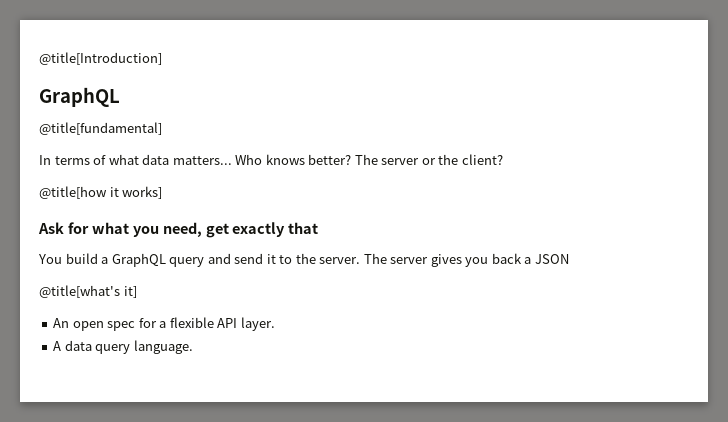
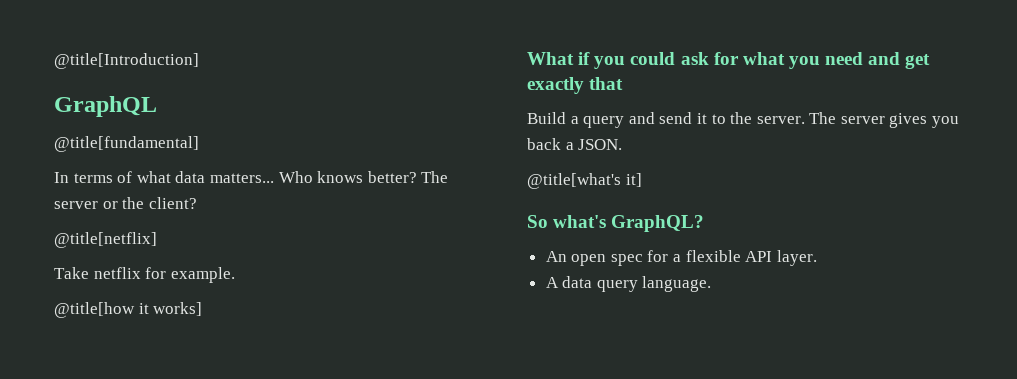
+ @title[netflix]
+ Take netflix for example.
  @title[how it works]
- Ask for what you need, get exactly that
+ What if you could ask for what you need and get exactly that
- You build a GraphQL query and send it to the server.
+ Build a query and send it to the server.
- The server gives you back a JSON
+ The server gives you back a JSON.
+ So what's GraphQL?

